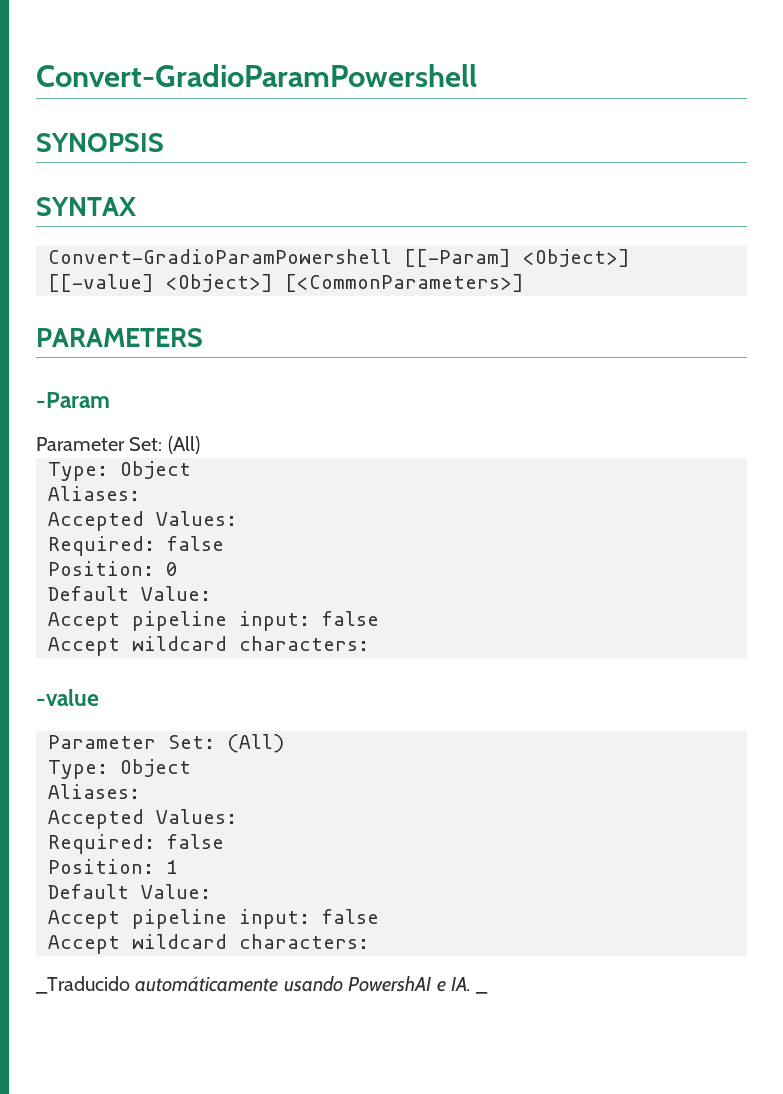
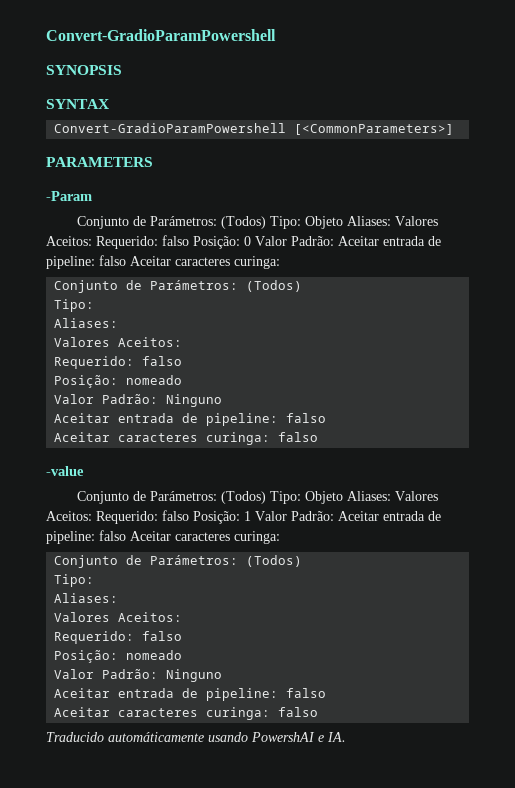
- Convert-GradioParamPowershell [[-Param] <Object>] [[-value] <Object>] [<CommonParameters>]
+ Convert-GradioParamPowershell [<CommonParameters>]
  -Param
- Parameter Set: (All)
- Type: Object
+ Conjunto de Parámetros: (Todos) Tipo: Objeto Aliases: Valores Aceitos: Requerido: falso Posição: 0 Valor Padrão: Aceitar entrada de pipeline: falso Aceitar caracteres curinga:
+ Conjunto de Parámetros: (Todos)
+ Tipo:
  Aliases:
- Accepted Values:
- Required: false
- Position: 0
- Default Value:
- Accept pipeline input: false
- Accept wildcard characters:
+ Valores Aceitos:
+ Requerido: falso
+ Posição: nomeado
+ Valor Padrão: Ninguno
+ Aceitar entrada de pipeline: falso
+ Aceitar caracteres curinga: falso
  -value
- Parameter Set: (All)
- Type: Object
+ Conjunto de Parámetros: (Todos) Tipo: Objeto Aliases: Valores Aceitos: Requerido: falso Posição: 1 Valor Padrão: Aceitar entrada de pipeline: falso Aceitar caracteres curinga:
+ Conjunto de Parámetros: (Todos)
+ Tipo:
  Aliases:
- Accepted Values:
- Required: false
- Position: 1
- Default Value:
- Accept pipeline input: false
- Accept wildcard characters:
- _Traducido automáticamente usando PowershAI e IA. _
+ Valores Aceitos:
+ Requerido: falso
+ Posição: nomeado
+ Valor Padrão: Ninguno
+ Aceitar entrada de pipeline: falso
+ Aceitar caracteres curinga: falso
+ Traducido automáticamente usando PowershAI e IA.

